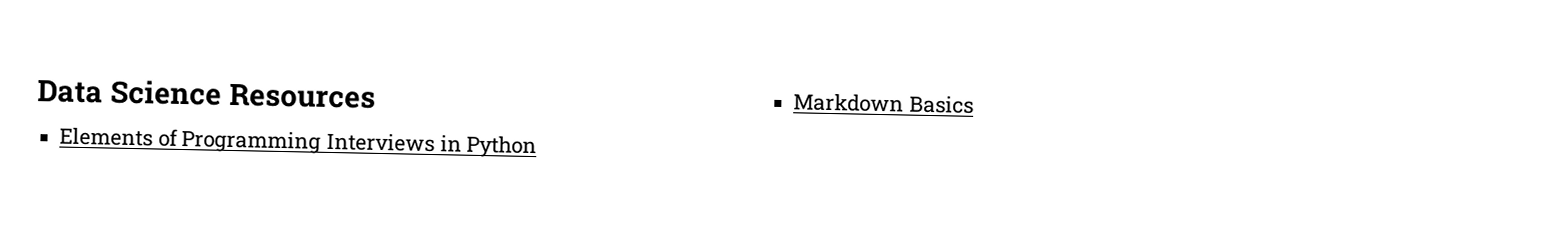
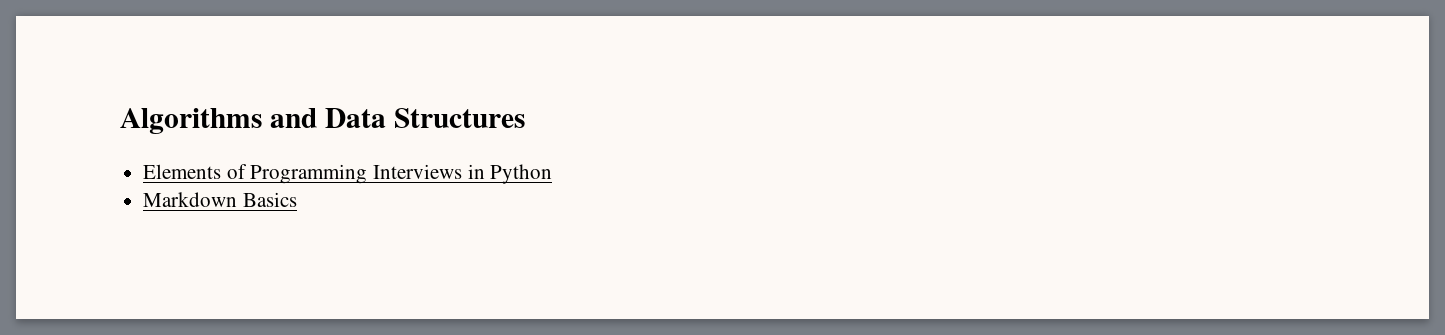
- Data Science Resources
+ Algorithms and Data Structures

